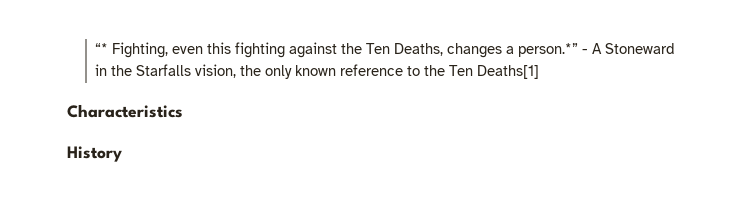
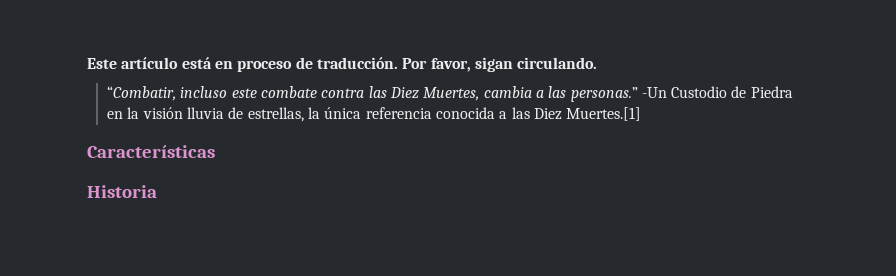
- “* Fighting, even this fighting against the Ten Deaths, changes a person.*” - A Stoneward in the Starfalls vision, the only known reference to the Ten Deaths[1]
- Characteristics
- History
+ Este artículo está en proceso de traducción. Por favor, sigan circulando.
+ “Combatir, incluso este combate contra las Diez Muertes, cambia a las personas.” -Un Custodio de Piedra en la visión lluvia de estrellas, la única referencia conocida a las Diez Muertes.[1]
+ Características
+ Historia

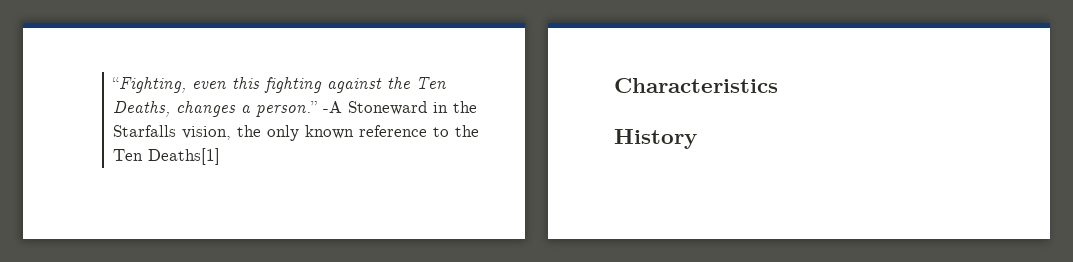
- Este artículo está en proceso de traducción. Por favor, sigan circulando.
- “Combatir, incluso este combate contra las Diez Muertes, cambia a las personas.” -Un Custodio de Piedra en la visión lluvia de estrellas, la única referencia conocida a las Diez Muertes.[1]
- Características
- Historia
+ “Fighting, even this fighting against the Ten Deaths, changes a person.” -A Stoneward in the Starfalls vision, the only known reference to the Ten Deaths[1]
+ Characteristics
+ History

